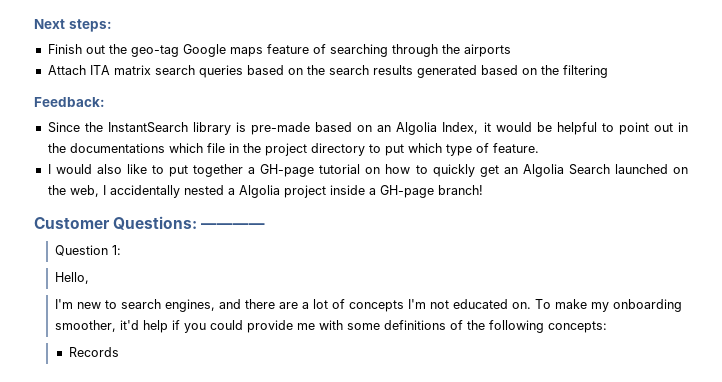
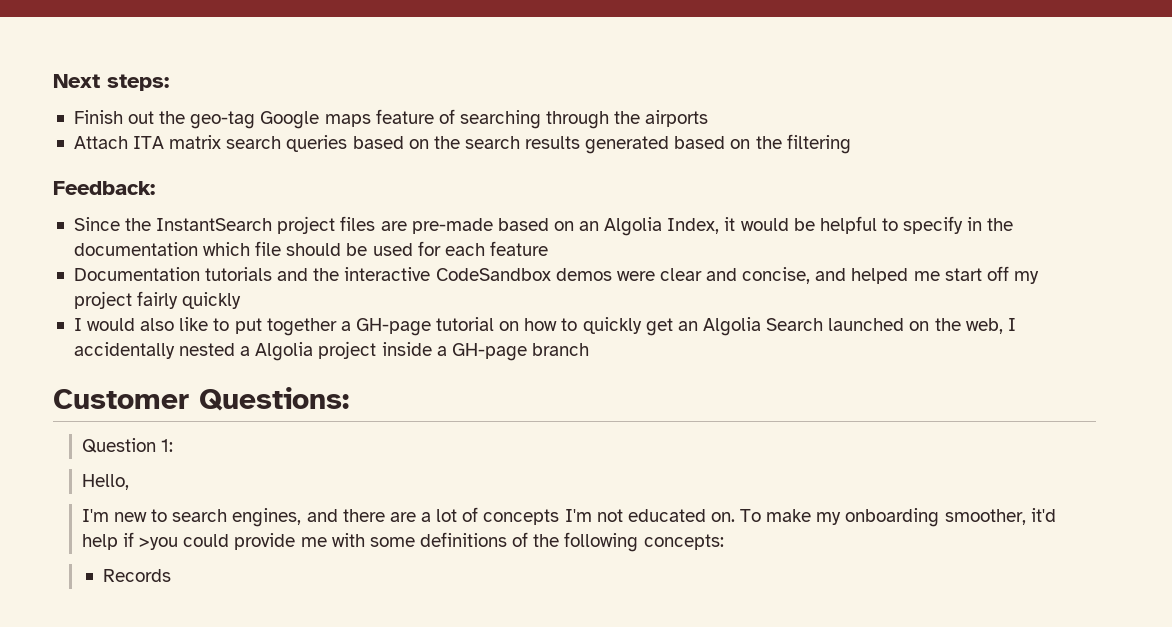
- Since the InstantSearch library is pre-made based on an Algolia Index, it would be helpful to point out in the documentations which file in the project directory to put which type of feature.
+ Since the InstantSearch project files are pre-made based on an Algolia Index, it would be helpful to specify in the documentation which file should be used for each feature
+ Documentation tutorials and the interactive CodeSandbox demos were clear and concise, and helped me start off my project fairly quickly
- I would also like to put together a GH-page tutorial on how to quickly get an Algolia Search launched on the web, I accidentally nested a Algolia project inside a GH-page branch!
+ I would also like to put together a GH-page tutorial on how to quickly get an Algolia Search launched on the web, I accidentally nested a Algolia project inside a GH-page branch
- Customer Questions: ————
+ Customer Questions:
- To make my onboarding smoother, it'd help if you could provide me with some definitions of the following concepts:
+ To make my onboarding smoother, it'd help if >you could provide me with some definitions of the following concepts:

